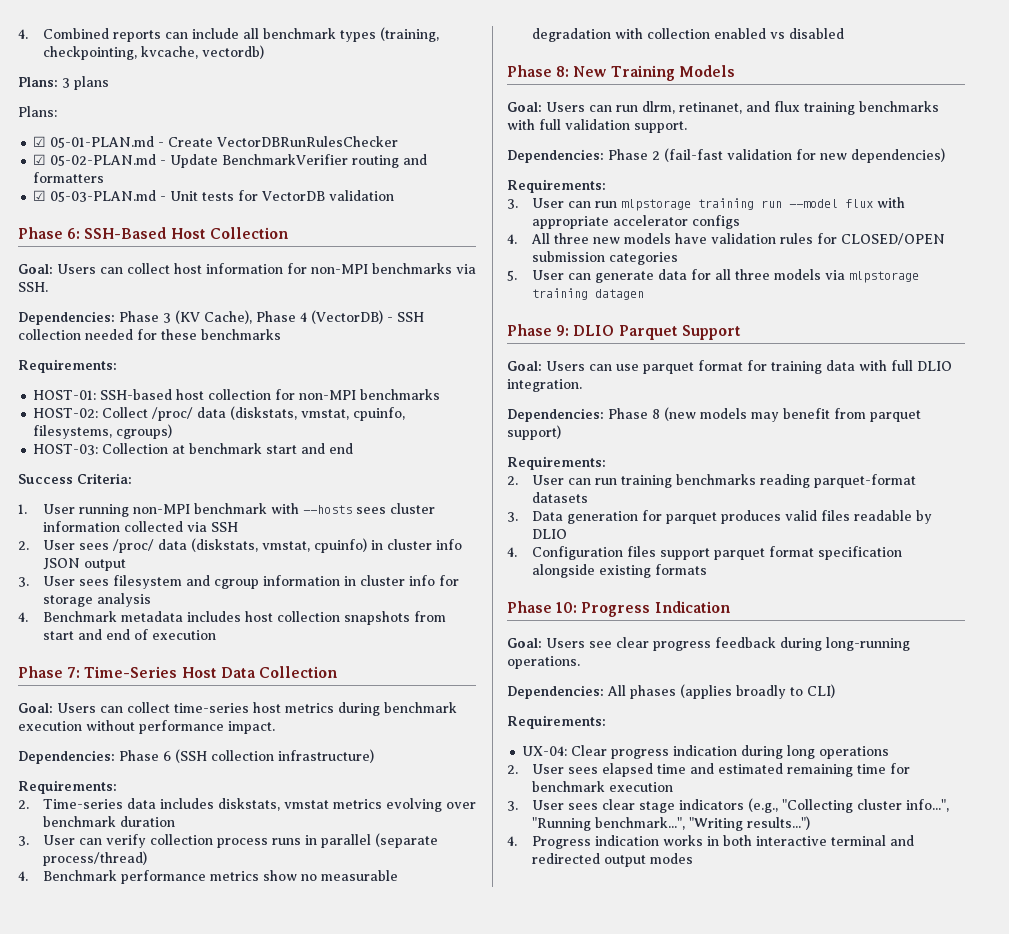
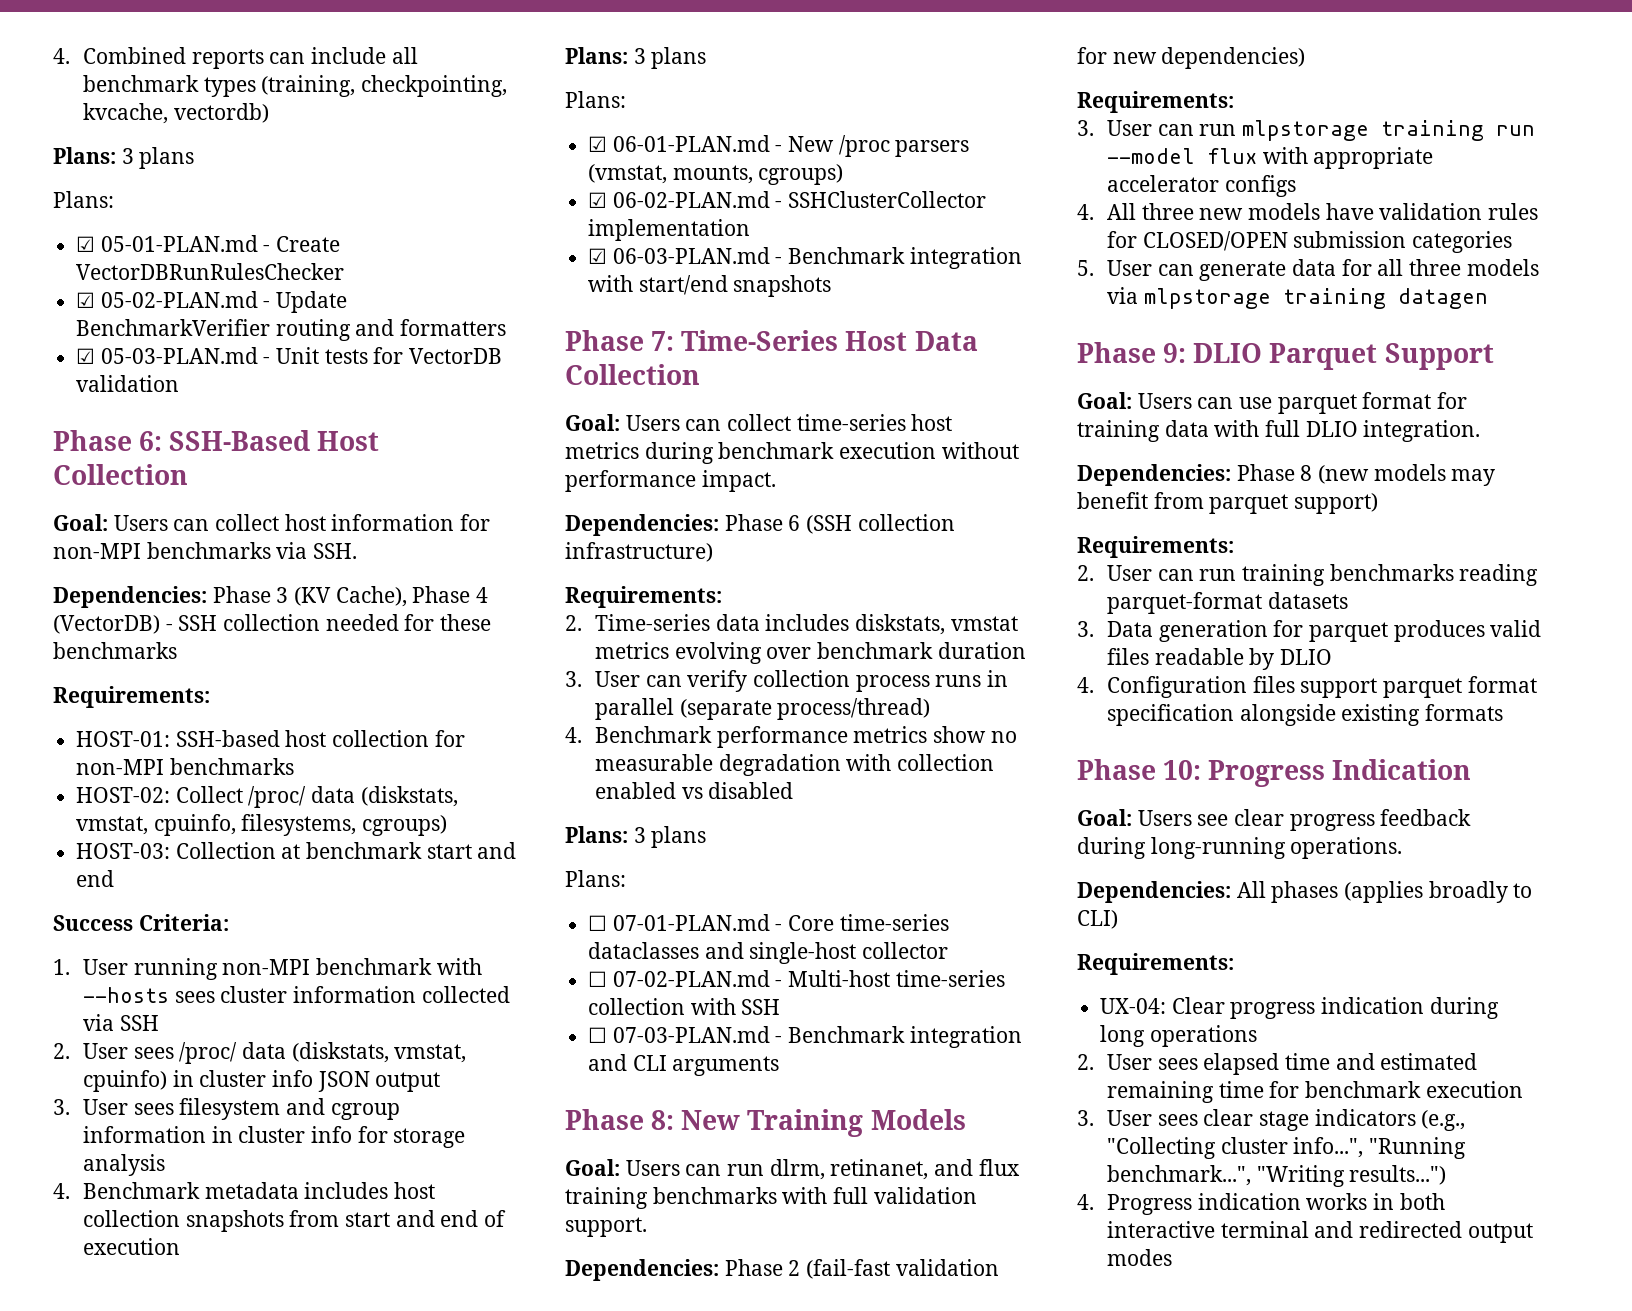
  4. Benchmark metadata includes host collection snapshots from start and end of execution
+ Plans: 3 plans
+ Plans:
+ ☑ 06-01-PLAN.md - New /proc parsers (vmstat, mounts, cgroups)
+ ☑ 06-02-PLAN.md - SSHClusterCollector implementation
+ ☑ 06-03-PLAN.md - Benchmark integration with start/end snapshots
  4. Benchmark performance metrics show no measurable degradation with collection enabled vs disabled
+ Plans: 3 plans
+ Plans:
+ ☐ 07-01-PLAN.md - Core time-series dataclasses and single-host collector
+ ☐ 07-02-PLAN.md - Multi-host time-series collection with SSH
+ ☐ 07-03-PLAN.md - Benchmark integration and CLI arguments

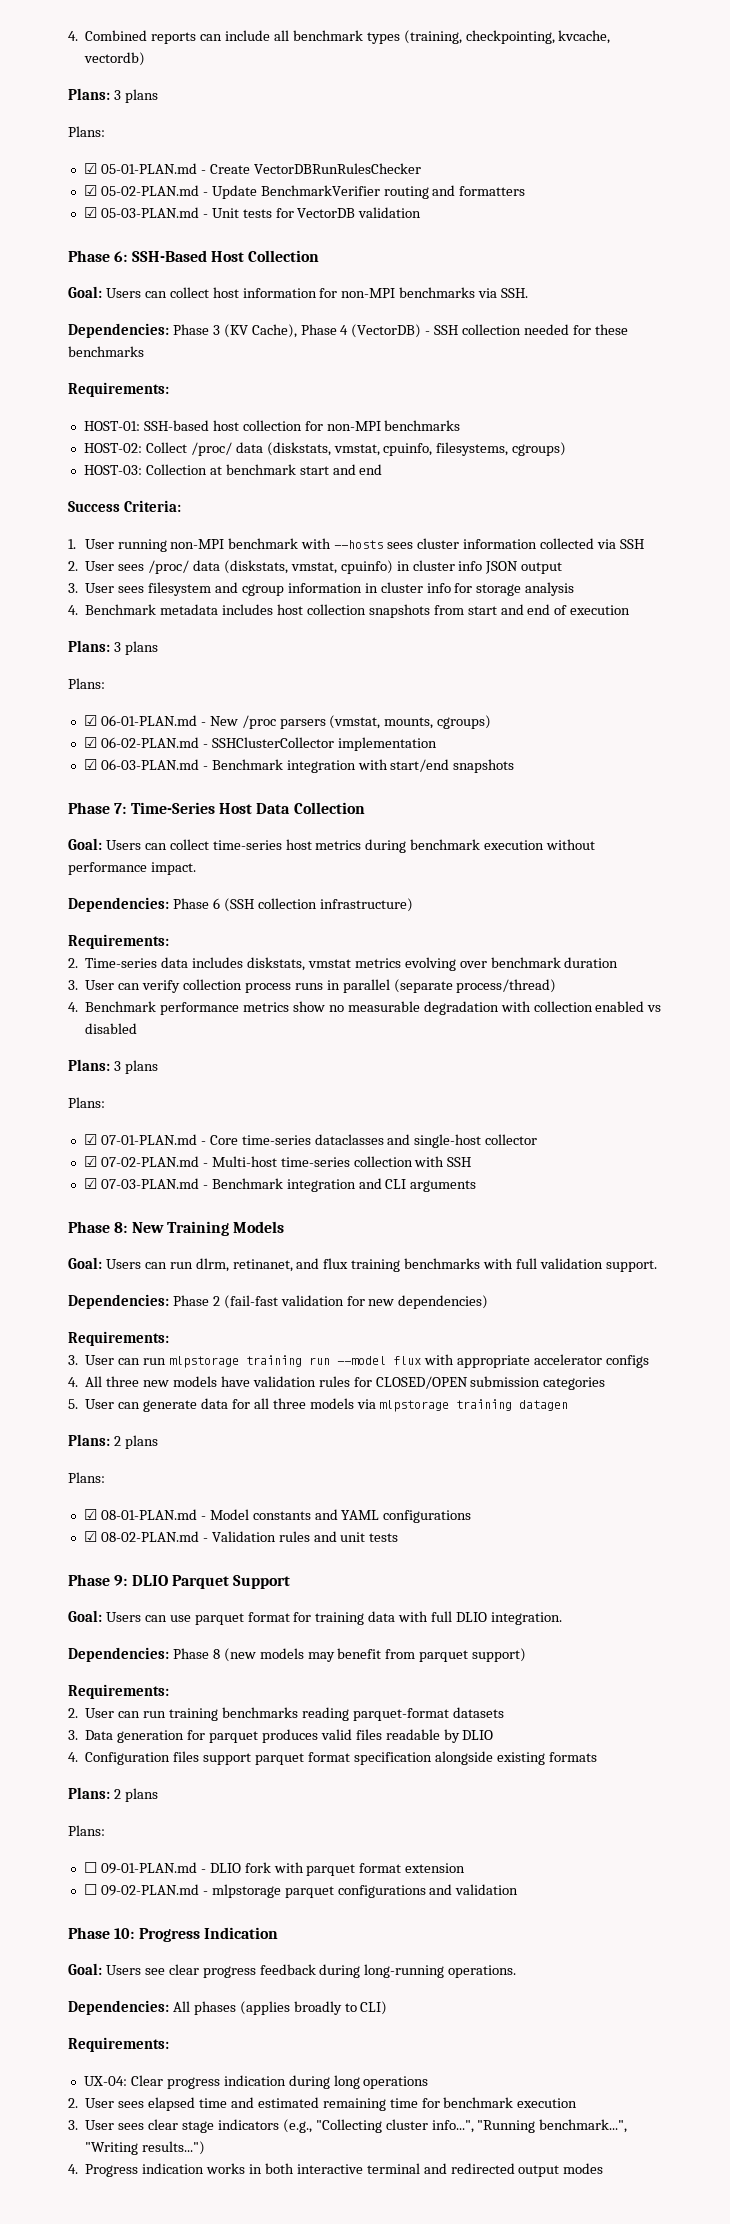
- ☐ 07-01-PLAN.md - Core time-series dataclasses and single-host collector
+ ☑ 07-01-PLAN.md - Core time-series dataclasses and single-host collector
- ☐ 07-02-PLAN.md - Multi-host time-series collection with SSH
+ ☑ 07-02-PLAN.md - Multi-host time-series collection with SSH
- ☐ 07-03-PLAN.md - Benchmark integration and CLI arguments
+ ☑ 07-03-PLAN.md - Benchmark integration and CLI arguments
  5. User can generate data for all three models via mlpstorage training datagen
+ Plans: 2 plans
+ Plans:
+ ☑ 08-01-PLAN.md - Model constants and YAML configurations
+ ☑ 08-02-PLAN.md - Validation rules and unit tests
  4. Configuration files support parquet format specification alongside existing formats
+ Plans: 2 plans
+ Plans:
+ ☐ 09-01-PLAN.md - DLIO fork with parquet format extension
+ ☐ 09-02-PLAN.md - mlpstorage parquet configurations and validation

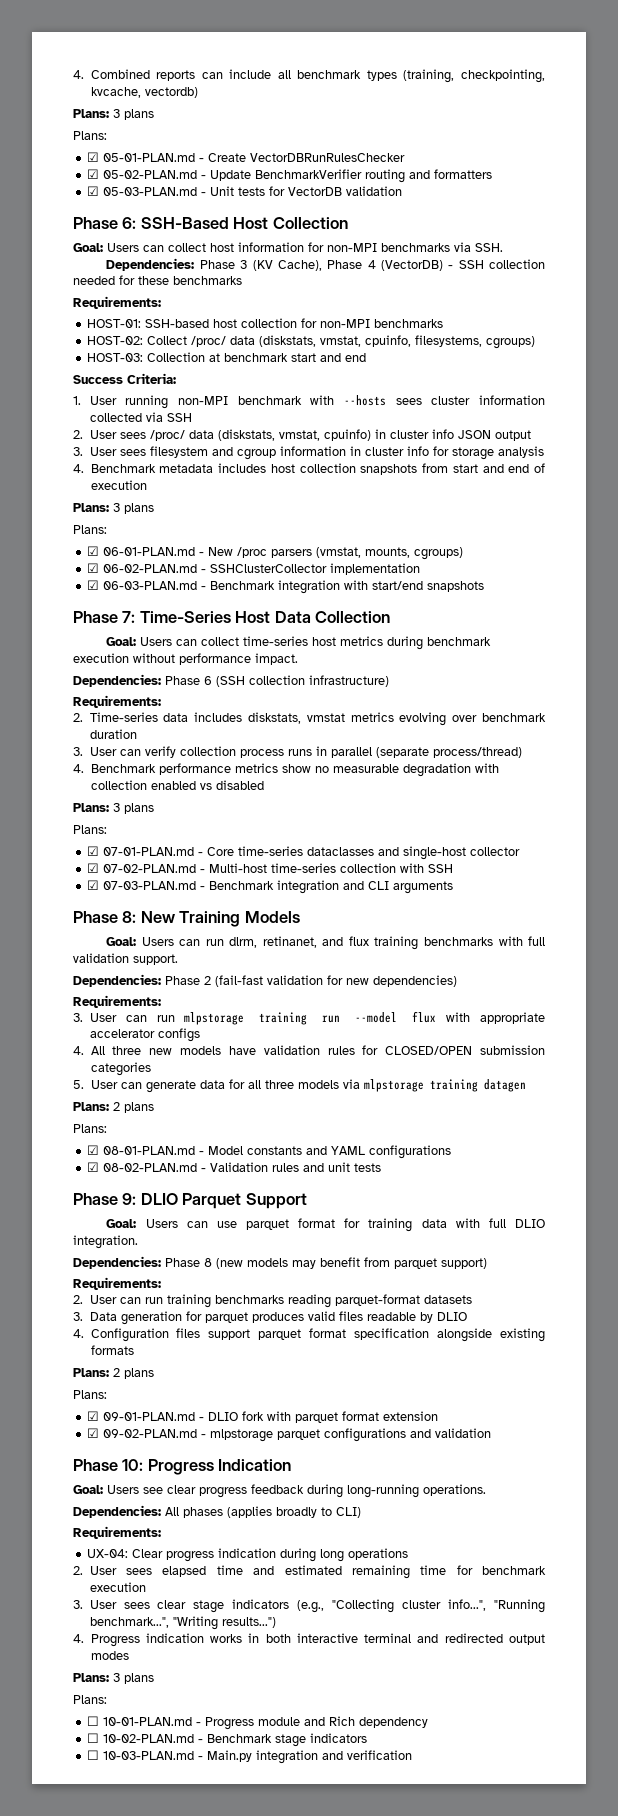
- ☐ 09-01-PLAN.md - DLIO fork with parquet format extension
+ ☑ 09-01-PLAN.md - DLIO fork with parquet format extension
- ☐ 09-02-PLAN.md - mlpstorage parquet configurations and validation
+ ☑ 09-02-PLAN.md - mlpstorage parquet configurations and validation
  4. Progress indication works in both interactive terminal and redirected output modes
+ Plans: 3 plans
+ Plans:
+ ☐ 10-01-PLAN.md - Progress module and Rich dependency
+ ☐ 10-02-PLAN.md - Benchmark stage indicators
+ ☐ 10-03-PLAN.md - Main.py integration and verification

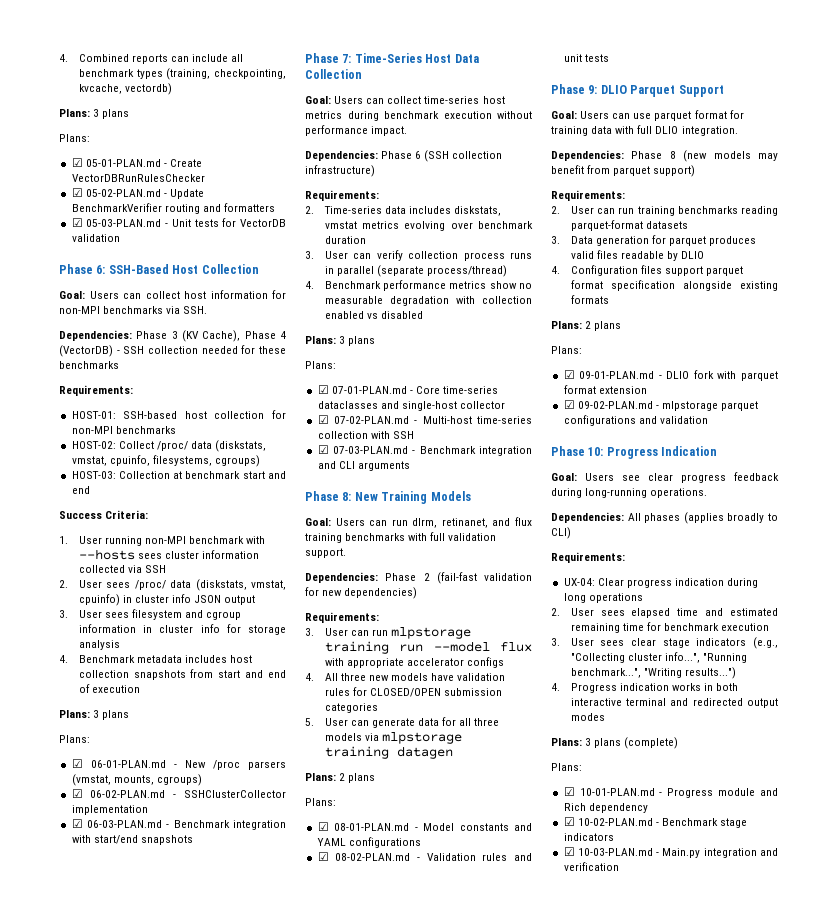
  4. Progress indication works in both interactive terminal and redirected output modes
- Plans: 3 plans
+ Plans: 3 plans (complete)
  Plans:
- ☐ 10-01-PLAN.md - Progress module and Rich dependency
+ ☑ 10-01-PLAN.md - Progress module and Rich dependency
- ☐ 10-02-PLAN.md - Benchmark stage indicators
+ ☑ 10-02-PLAN.md - Benchmark stage indicators
- ☐ 10-03-PLAN.md - Main.py integration and verification
+ ☑ 10-03-PLAN.md - Main.py integration and verification

